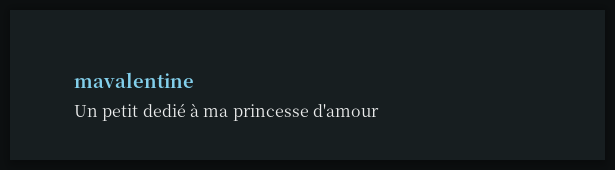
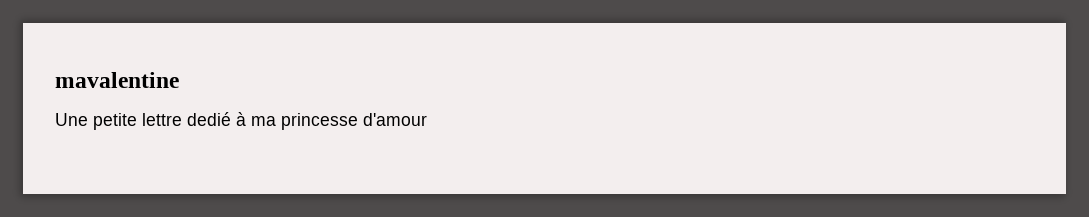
- Un petit dedié à ma princesse d'amour
+ Une petite lettre dedié à ma princesse d'amour

